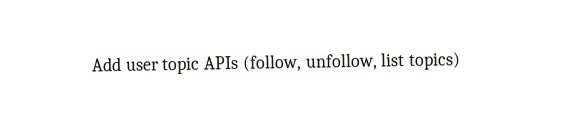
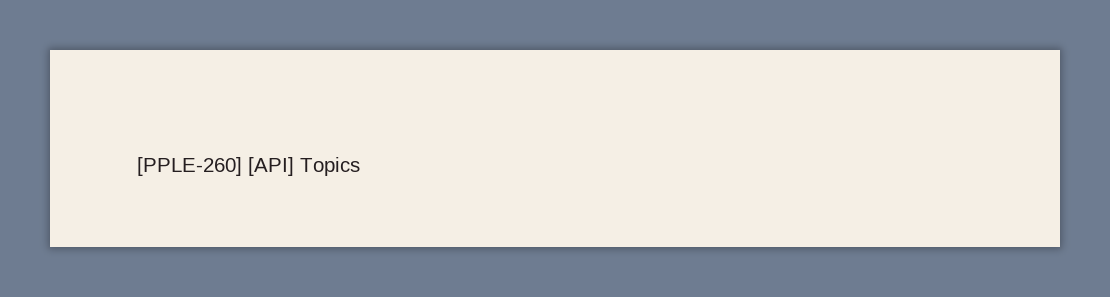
- Add user topic APIs (follow, unfollow, list topics)
+ [PPLE-260] [API] Topics

